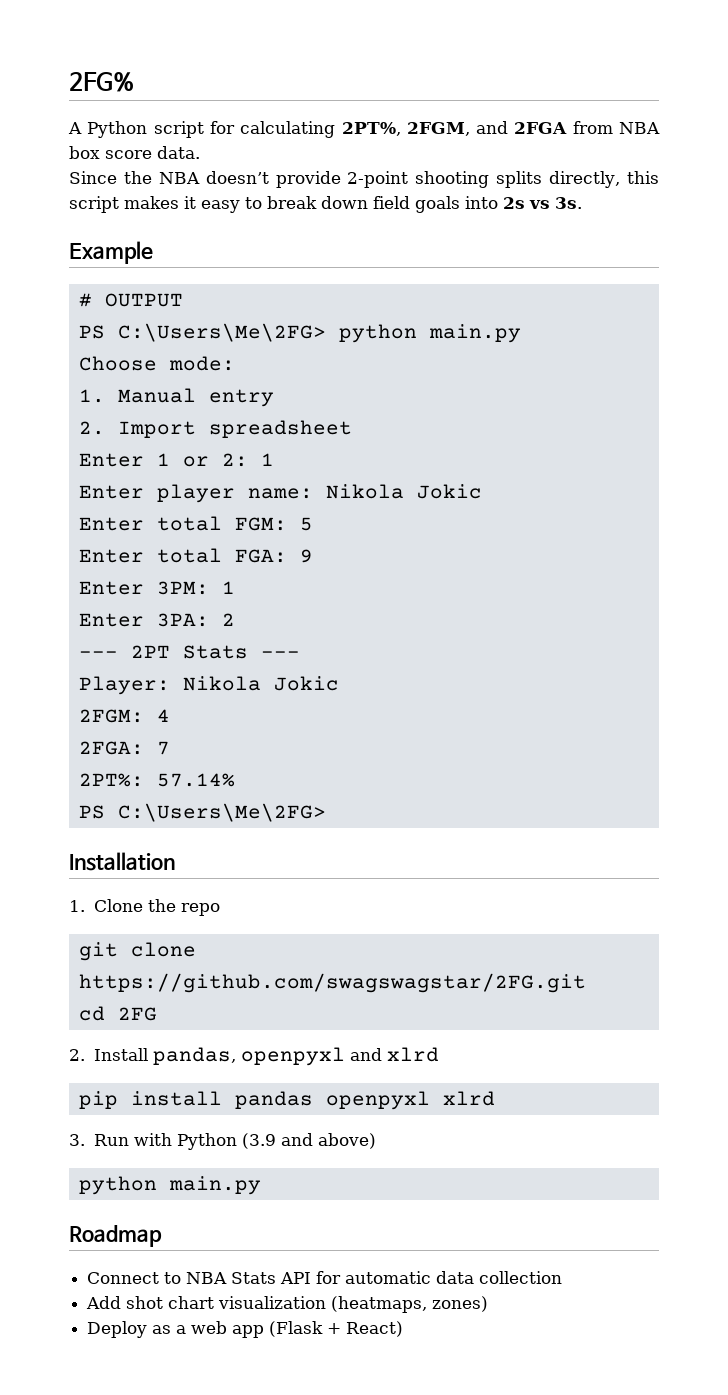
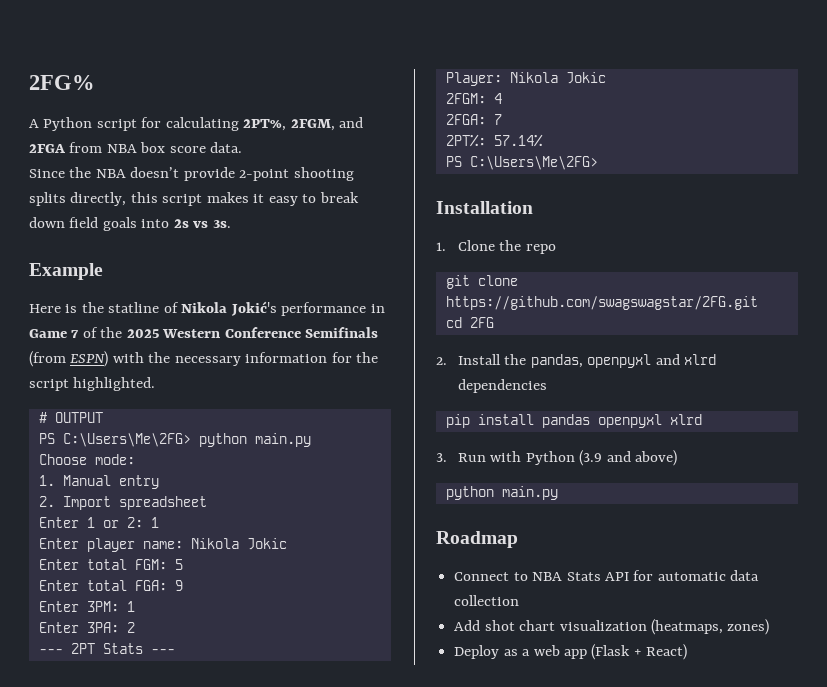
+ Here is the statline of Nikola Jokić's performance in Game 7 of the 2025 Western Conference Semifinals (from ESPN) with the necessary information for the script highlighted.
- 2. Install pandas, openpyxl and xlrd
+ 2. Install the pandas, openpyxl and xlrd dependencies

